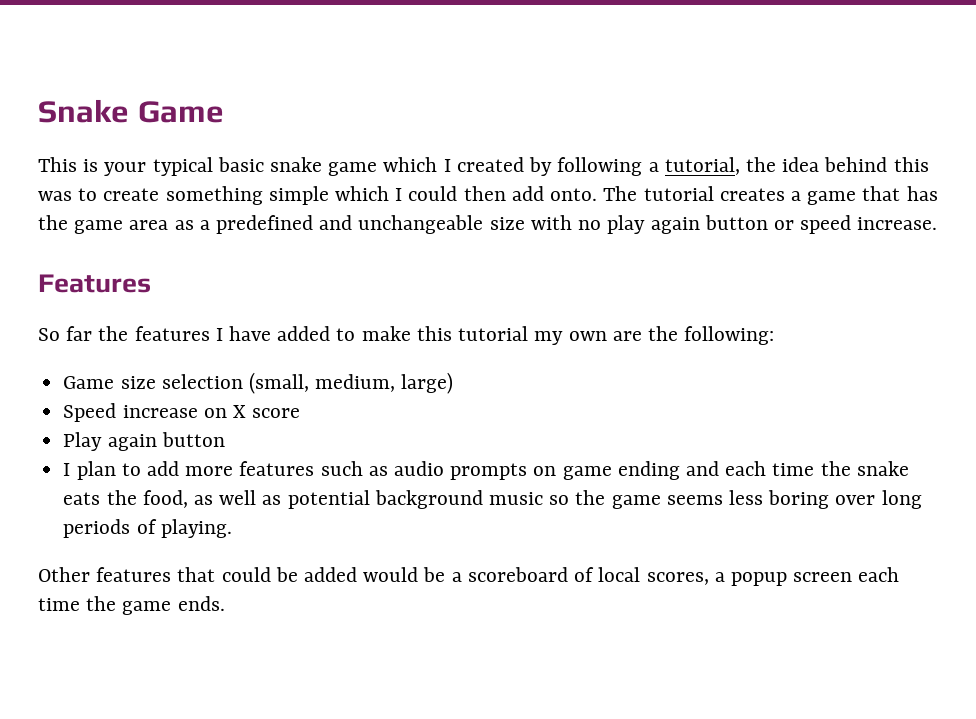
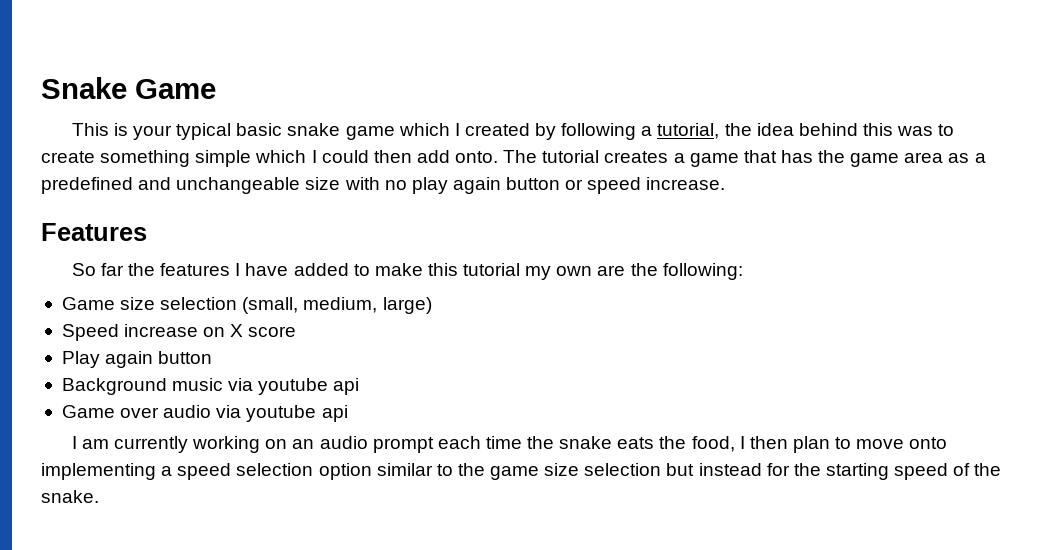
- I plan to add more features such as audio prompts on game ending and each time the snake eats the food, as well as potential background music so the game seems less boring over long periods of playing.
- Other features that could be added would be a scoreboard of local scores, a popup screen each time the game ends.
+ Background music via youtube api
+ Game over audio via youtube api
+ I am currently working on an audio prompt each time the snake eats the food, I then plan to move onto implementing a speed selection option similar to the game size selection but instead for the starting speed of the snake.

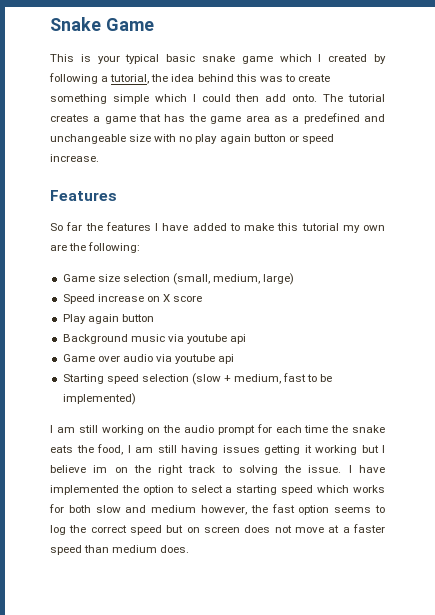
- I am currently working on an audio prompt each time the snake eats the food, I then plan to move onto implementing a speed selection option similar to the game size selection but instead for the starting speed of the snake.
+ Starting speed selection (slow + medium, fast to be implemented)
+ I am still working on the audio prompt for each time the snake eats the food, I am still having issues getting it working but I believe im on the right track to solving the issue. I have implemented the option to select a starting speed which works for both slow and medium however, the fast option seems to log the correct speed but on screen does not move at a faster speed than medium does.

